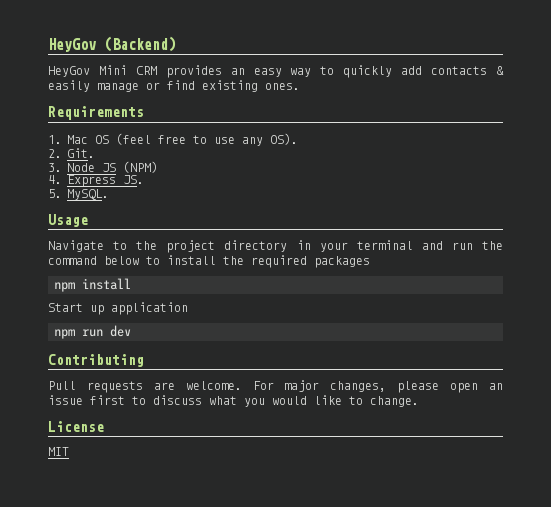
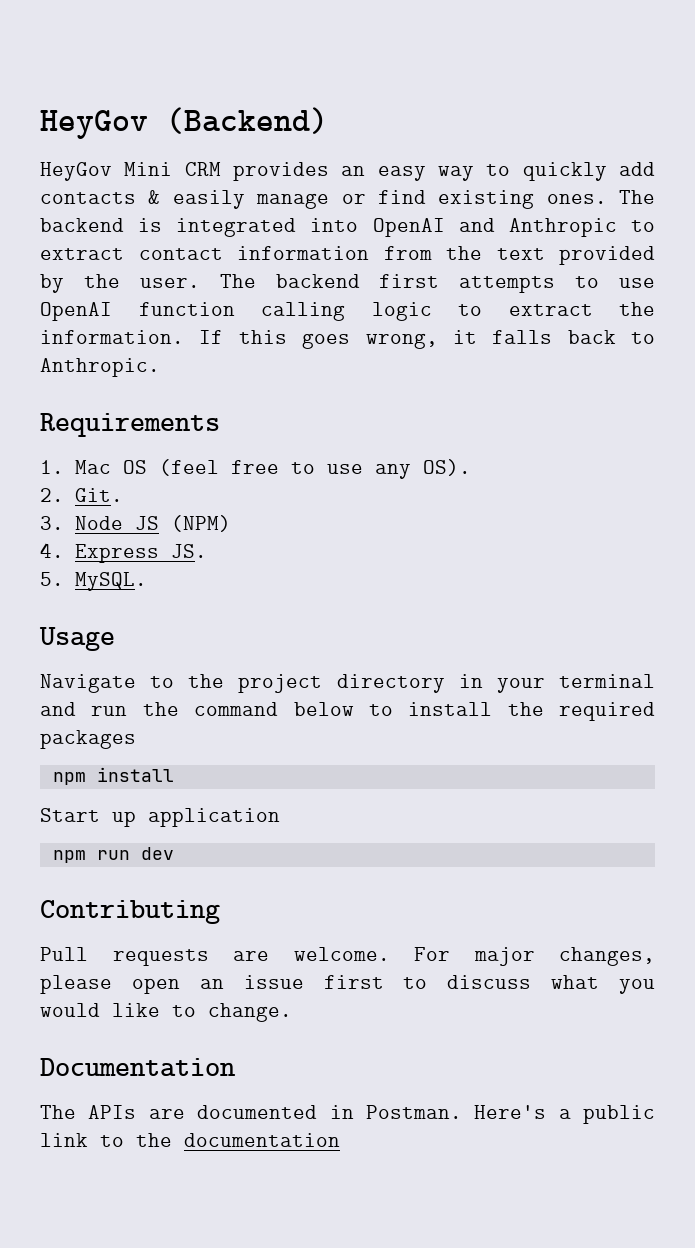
+ The backend is integrated into OpenAI and Anthropic to extract contact information from the text provided by the user. The backend first attempts to use OpenAI function calling logic to extract the information. If this goes wrong, it falls back to Anthropic.
- License
- MIT
+ Documentation
+ The APIs are documented in Postman. Here's a public link to the documentation

